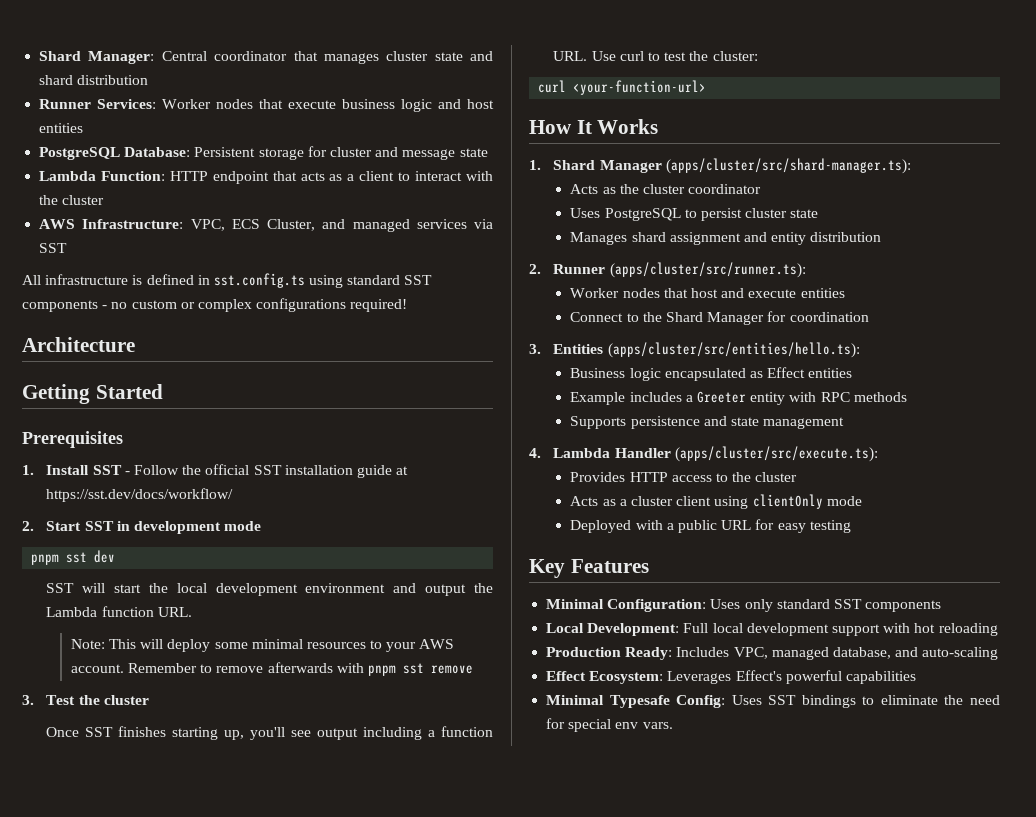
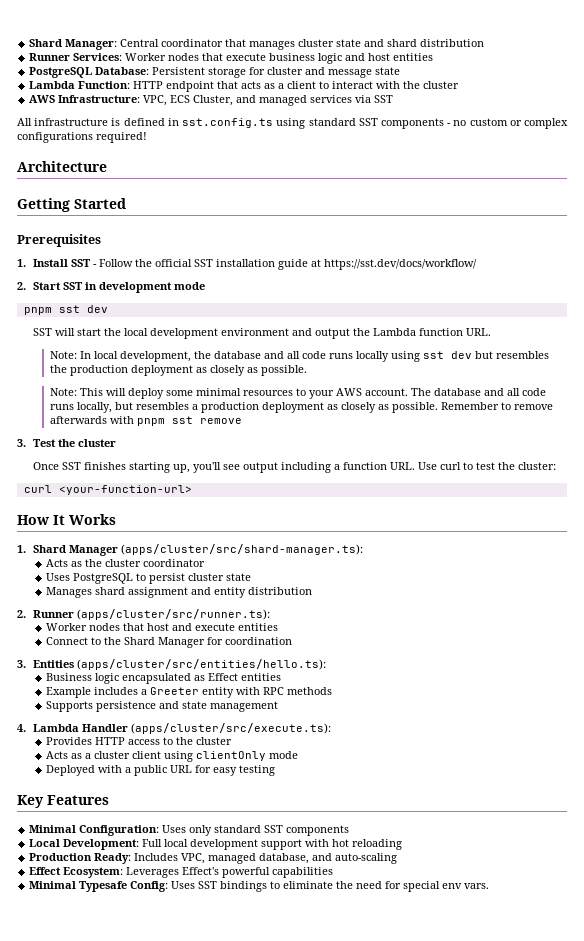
+ Note: In local development, the database and all code runs locally using sst dev but resembles the production deployment as closely as possible.
+ The database and all code runs locally, but resembles a production deployment as closely as possible.

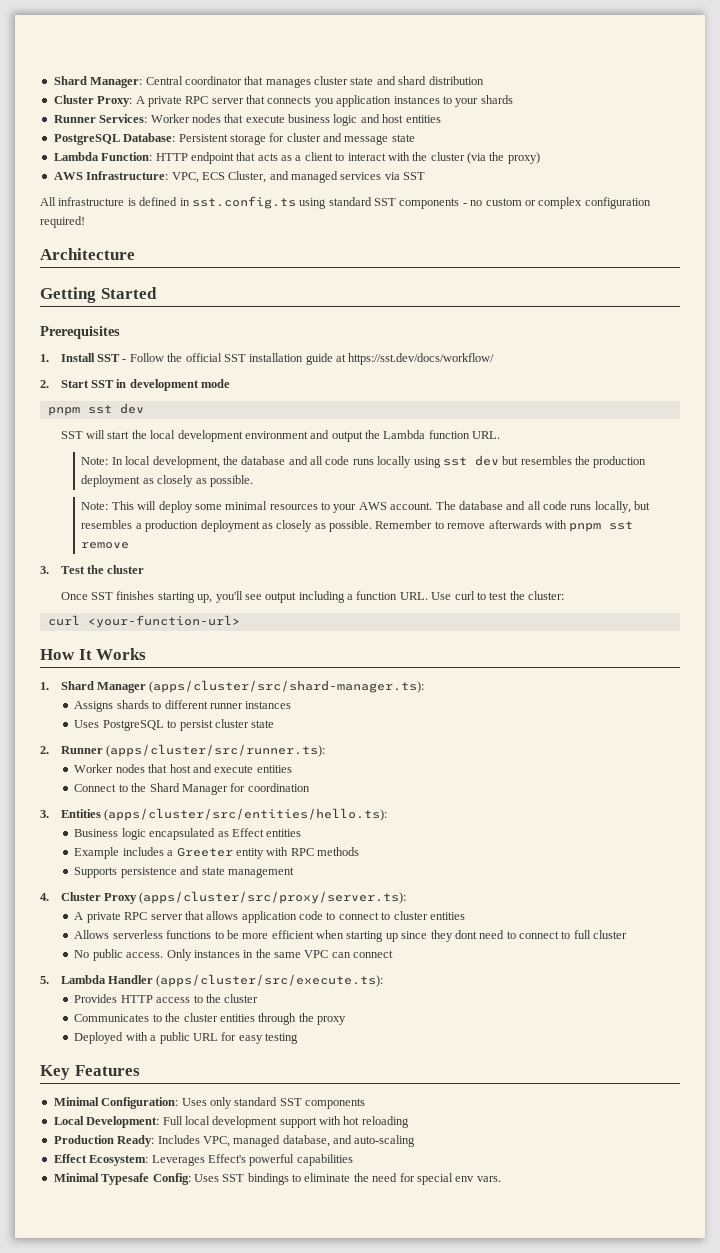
+ Cluster Proxy: A private RPC server that connects you application instances to your shards
- Lambda Function: HTTP endpoint that acts as a client to interact with the cluster
+ Lambda Function: HTTP endpoint that acts as a client to interact with the cluster (via the proxy)
- All infrastructure is defined in sst.config.ts using standard SST components - no custom or complex configurations required!
+ All infrastructure is defined in sst.config.ts using standard SST components - no custom or complex configuration required!
- Acts as the cluster coordinator
+ Assigns shards to different runner instances
- Manages shard assignment and entity distribution
- 4. Lambda Handler (apps/cluster/src/execute.ts):
+ 4. Cluster Proxy (apps/cluster/src/proxy/server.ts):
+ A private RPC server that allows application code to connect to cluster entities
+ Allows serverless functions to be more efficient when starting up since they dont need to connect to full cluster
+ No public access. Only instances in the same VPC can connect
+ 5. Lambda Handler (apps/cluster/src/execute.ts):
- Acts as a cluster client using clientOnly mode
+ Communicates to the cluster entities through the proxy

